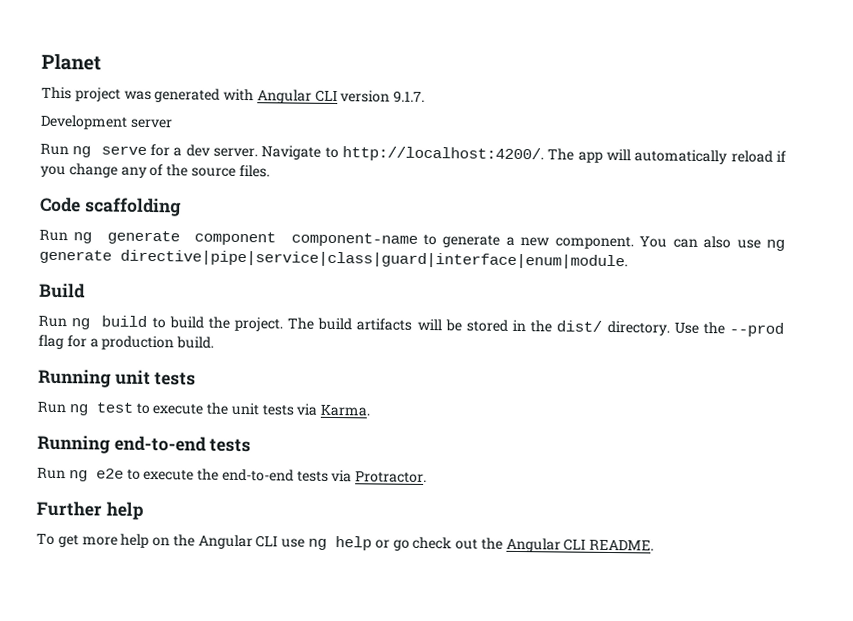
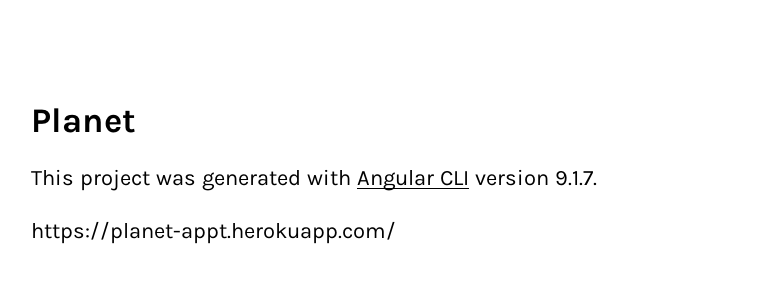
- Development server
- Run ng serve for a dev server. Navigate to http://localhost:4200/. The app will automatically reload if you change any of the source files.
- Code scaffolding
- Run ng generate component component-name to generate a new component. You can also use ng generate directive|pipe|service|class|guard|interface|enum|module.
- Build
- Run ng build to build the project. The build artifacts will be stored in the dist/ directory. Use the --prod flag for a production build.
- Running unit tests
- Run ng test to execute the unit tests via Karma.
- Running end-to-end tests
- Run ng e2e to execute the end-to-end tests via Protractor.
- Further help
- To get more help on the Angular CLI use ng help or go check out the Angular CLI README.
+ https://planet-appt.herokuapp.com/

